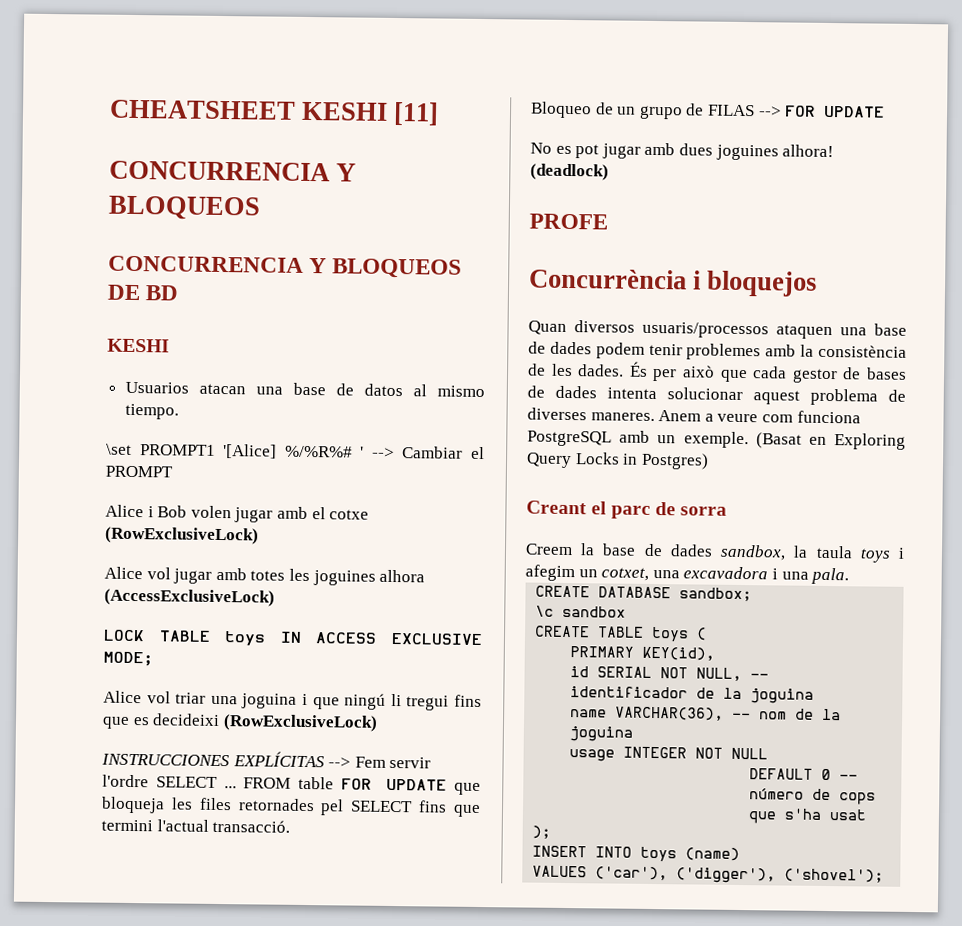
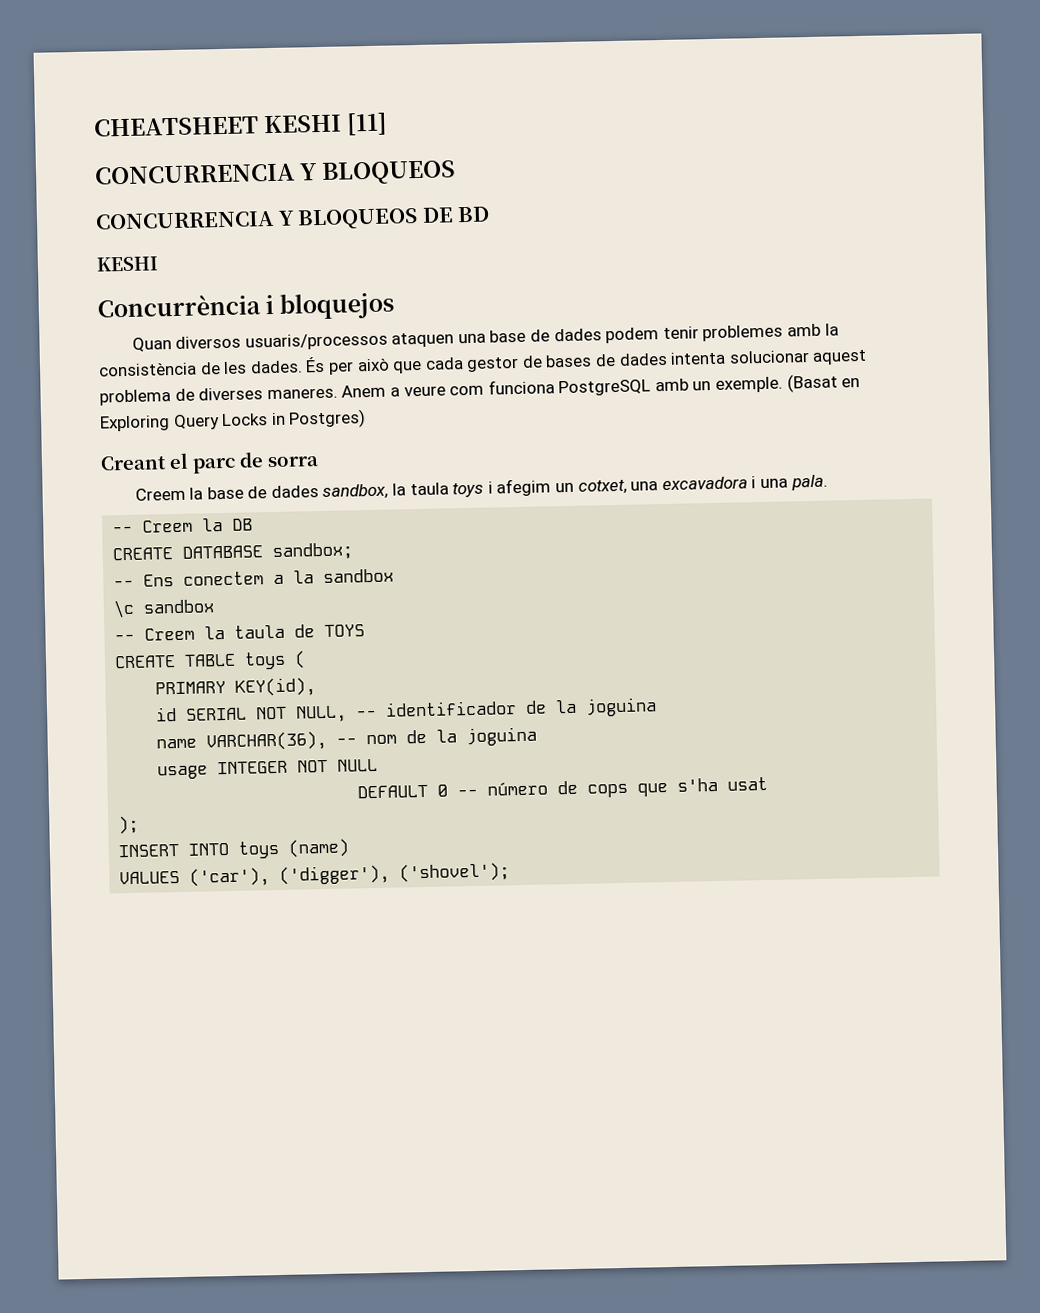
- Usuarios atacan una base de datos al mismo tiempo.
- \set PROMPT1 '[Alice] %/%R%# ' --> Cambiar el PROMPT
- Alice i Bob volen jugar amb el cotxe (RowExclusiveLock)
- Alice vol jugar amb totes les joguines alhora (AccessExclusiveLock)
- LOCK TABLE toys IN ACCESS EXCLUSIVE MODE;
- Alice vol triar una joguina i que ningú li tregui fins que es decideixi (RowExclusiveLock)
- INSTRUCCIONES EXPLÍCITAS --> Fem servir l'ordre SELECT ... FROM table FOR UPDATE que bloqueja les files retornades pel SELECT fins que termini l'actual transacció.
- Bloqueo de un grupo de FILAS --> FOR UPDATE
- No es pot jugar amb dues joguines alhora! (deadlock)
- PROFE
+ -- Creem la DB
+ -- Ens conectem a la sandbox
  \c sandbox
+ -- Creem la taula de TOYS

